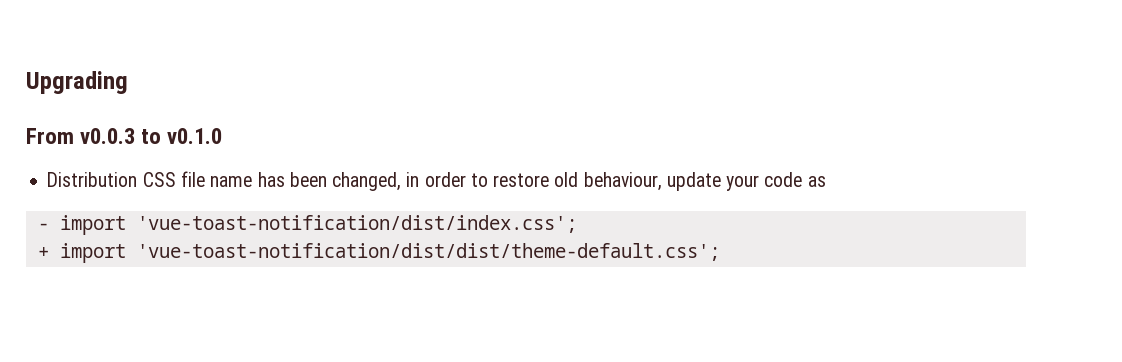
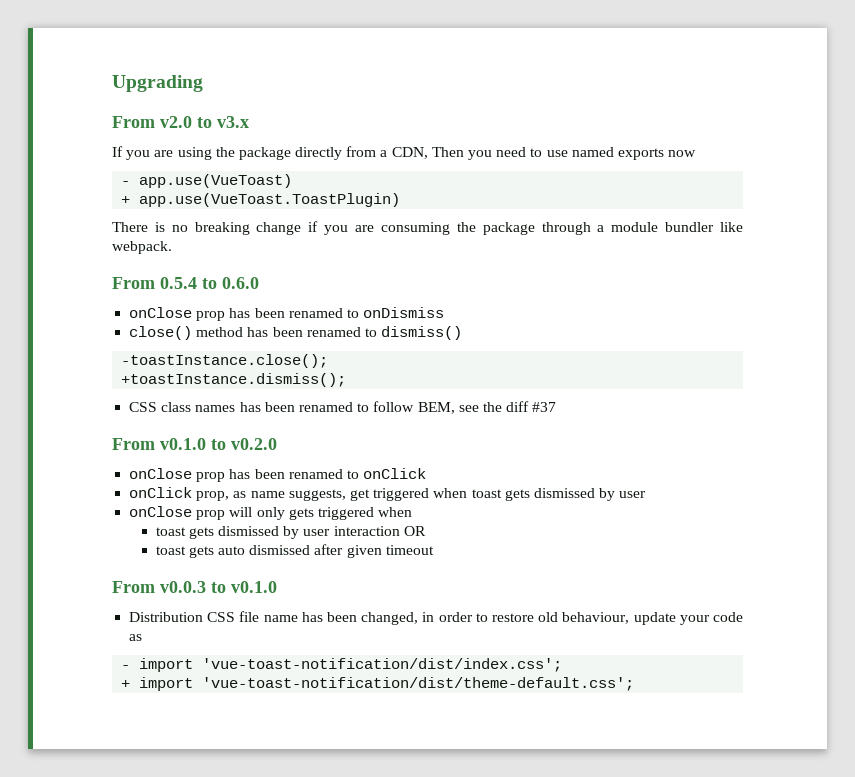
+ From v2.0 to v3.x
+ If you are using the package directly from a CDN, Then you need to use named exports now
+ - app.use(VueToast)
+ + app.use(VueToast.ToastPlugin)
+ There is no breaking change if you are consuming the package through a module bundler like webpack.
+ From 0.5.4 to 0.6.0
+ onClose prop has been renamed to onDismiss
+ close() method has been renamed to dismiss()
+ -toastInstance.close();
+ +toastInstance.dismiss();
+ CSS class names has been renamed to follow BEM, see the diff #37
+ From v0.1.0 to v0.2.0
+ onClose prop has been renamed to onClick
+ onClick prop, as name suggests, get triggered when toast gets dismissed by user
+ onClose prop will only gets triggered when
+ toast gets dismissed by user interaction OR
+ toast gets auto dismissed after given timeout
- + import 'vue-toast-notification/dist/dist/theme-default.css';
+ + import 'vue-toast-notification/dist/theme-default.css';

